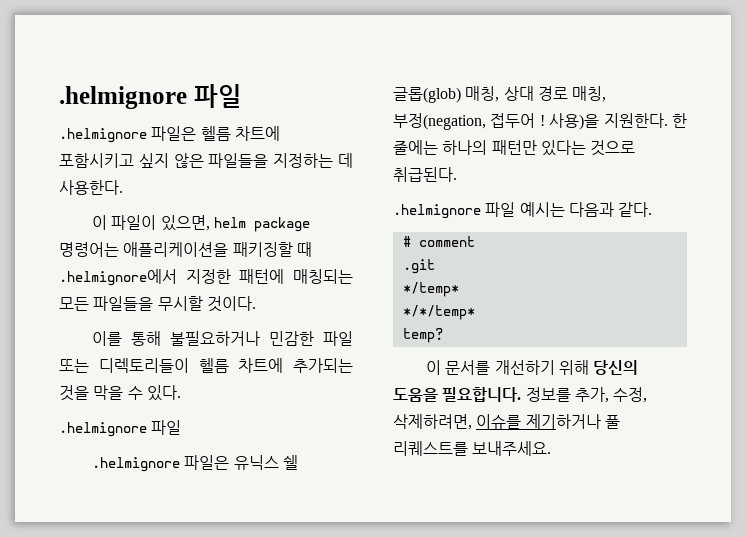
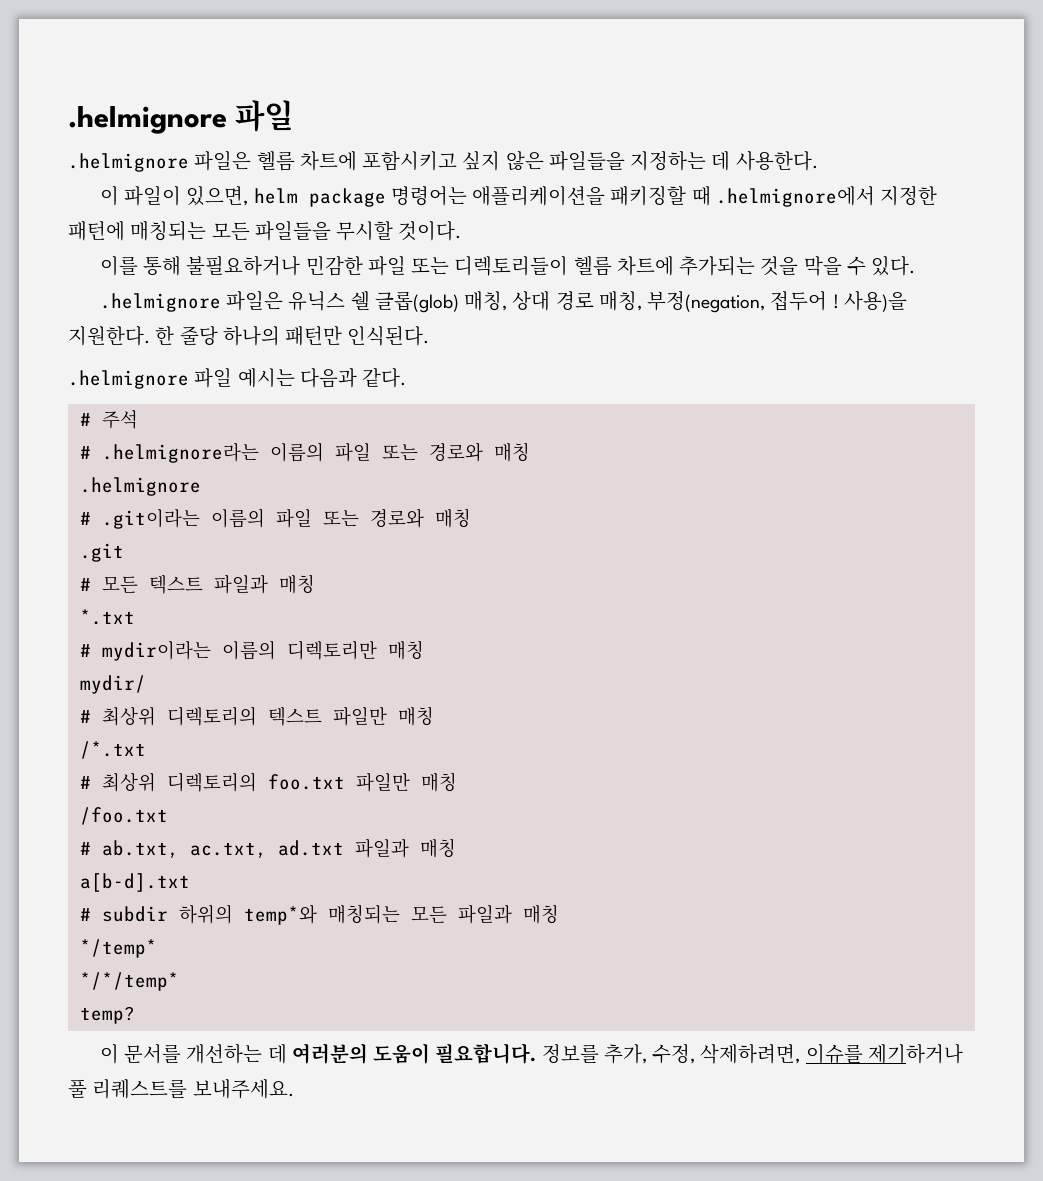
  이를 통해 불필요하거나 민감한 파일 또는 디렉토리들이 헬름 차트에 추가되는 것을 막을 수 있다.
- .helmignore 파일
- 한 줄에는 하나의 패턴만 있다는 것으로 취급된다.
+ 한 줄당 하나의 패턴만 인식된다.
- # comment
+ # 주석
+ # .helmignore라는 이름의 파일 또는 경로와 매칭
+ .helmignore
+ # .git이라는 이름의 파일 또는 경로와 매칭
  .git
+ # 모든 텍스트 파일과 매칭
+ *.txt
+ # mydir이라는 이름의 디렉토리만 매칭
+ mydir/
+ # 최상위 디렉토리의 텍스트 파일만 매칭
+ /*.txt
+ # 최상위 디렉토리의 foo.txt 파일만 매칭
+ /foo.txt
+ # ab.txt, ac.txt, ad.txt 파일과 매칭
+ a[b-d].txt
+ # subdir 하위의 temp*와 매칭되는 모든 파일과 매칭
- 이 문서를 개선하기 위해 당신의 도움을 필요합니다.
+ 이 문서를 개선하는 데 여러분의 도움이 필요합니다.

